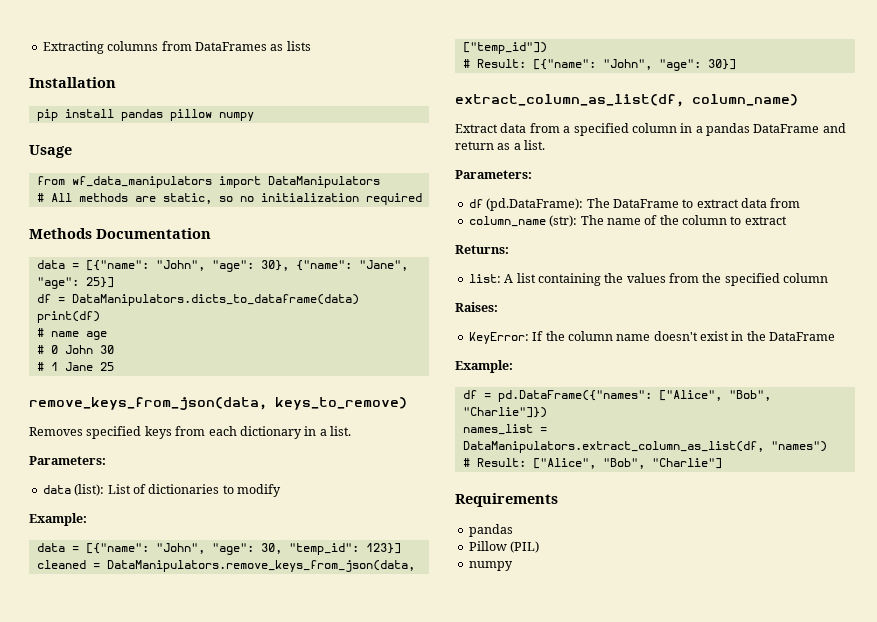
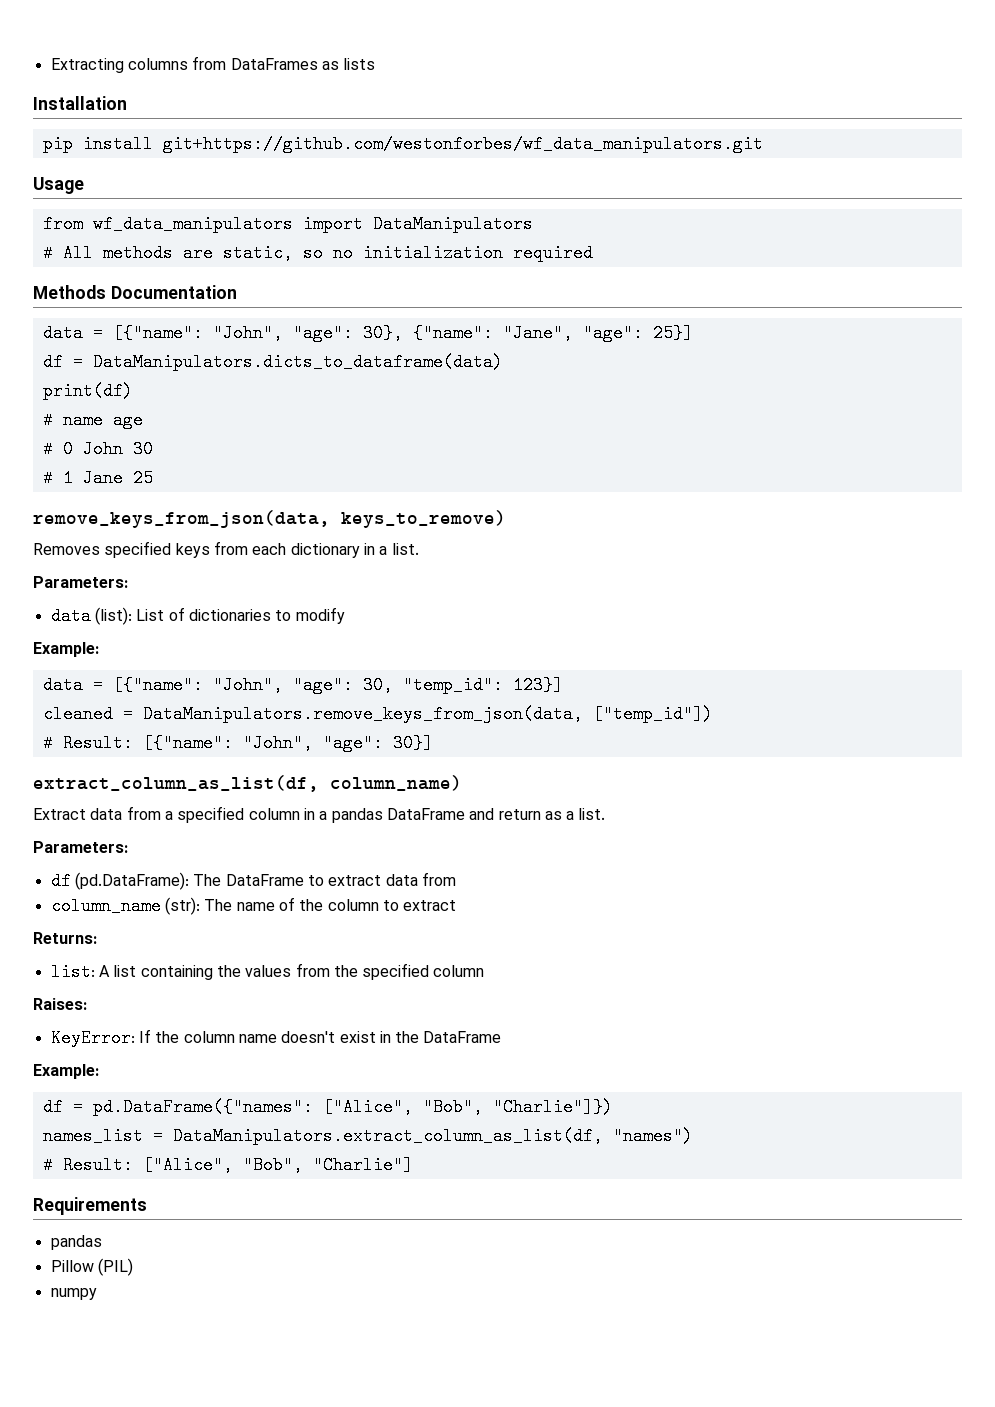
- pip install pandas pillow numpy
+ pip install git+https://github.com/westonforbes/wf_data_manipulators.git

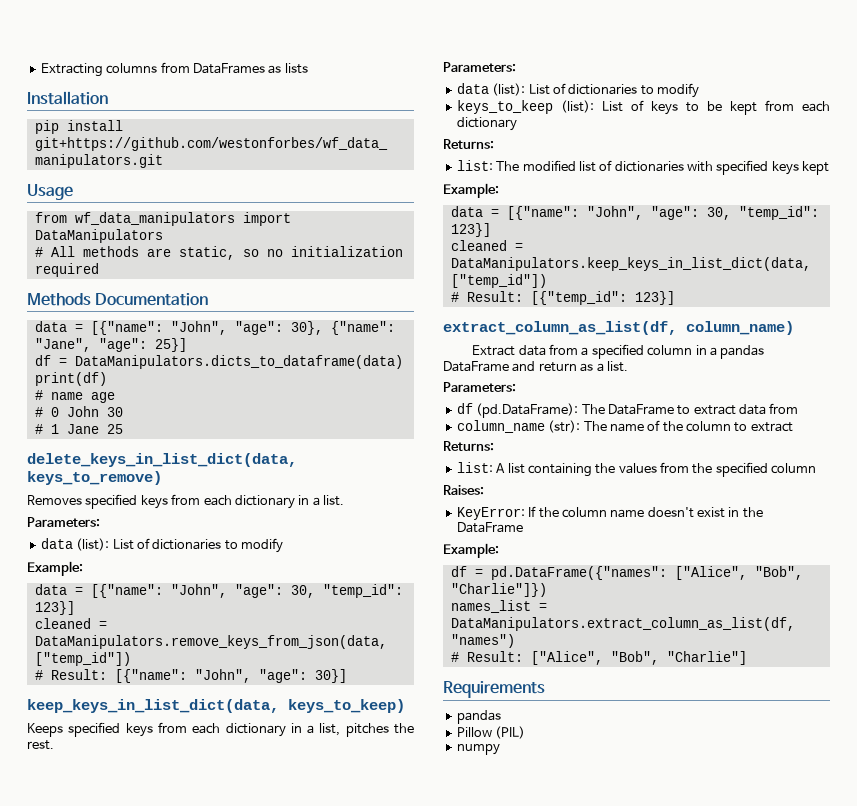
- remove_keys_from_json(data, keys_to_remove)
+ delete_keys_in_list_dict(data, keys_to_remove)
+ keep_keys_in_list_dict(data, keys_to_keep)
+ Keeps specified keys from each dictionary in a list, pitches the rest.
+ Parameters:
+ data (list): List of dictionaries to modify
+ keys_to_keep (list): List of keys to be kept from each dictionary
+ Returns:
+ list: The modified list of dictionaries with specified keys kept
+ Example:
+ data = [{"name": "John", "age": 30, "temp_id": 123}]
+ cleaned = DataManipulators.keep_keys_in_list_dict(data, ["temp_id"])
+ # Result: [{"temp_id": 123}]

